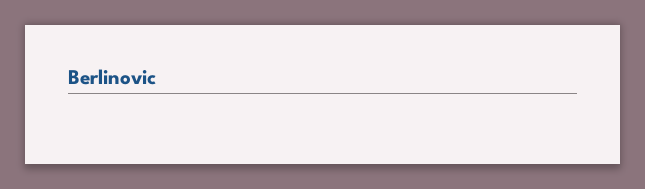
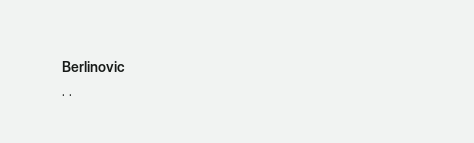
+ . .

